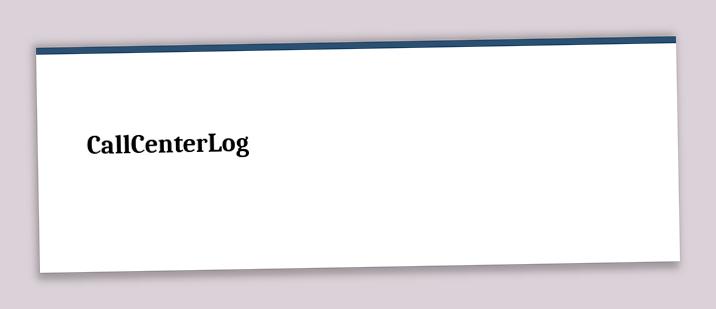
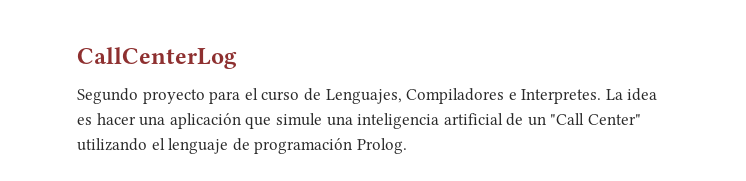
+ Segundo proyecto para el curso de Lenguajes, Compiladores e Interpretes. La idea es hacer una aplicación que simule una inteligencia artificial de un "Call Center" utilizando el lenguaje de programación Prolog.

